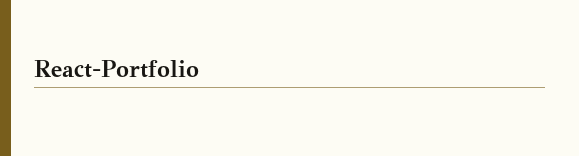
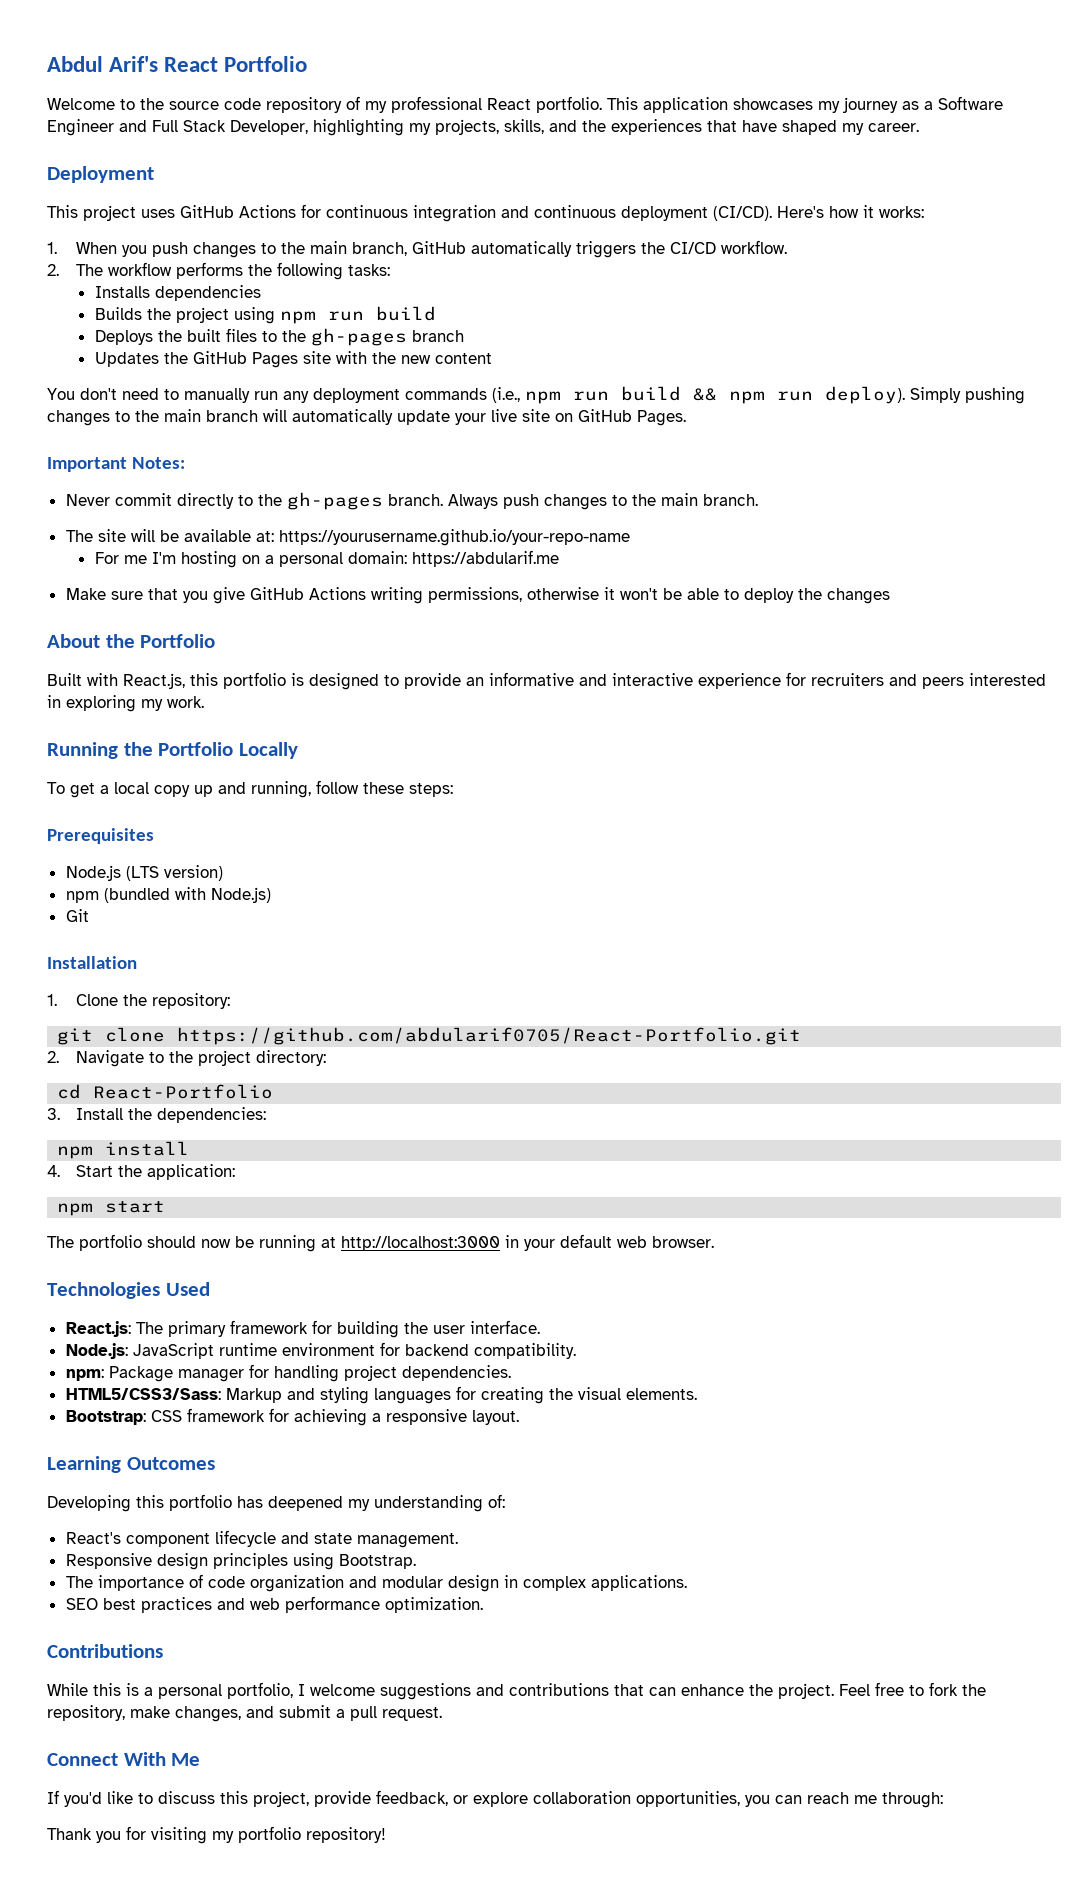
- React-Portfolio
+ Abdul Arif's React Portfolio
+ Welcome to the source code repository of my professional React portfolio. This application showcases my journey as a Software Engineer and Full Stack Developer, highlighting my projects, skills, and the experiences that have shaped my career.
+ Deployment
+ This project uses GitHub Actions for continuous integration and continuous deployment (CI/CD). Here's how it works:
+ 1. When you push changes to the main branch, GitHub automatically triggers the CI/CD workflow.
+ 2. The workflow performs the following tasks:
+ Installs dependencies
+ Builds the project using npm run build
+ Deploys the built files to the gh-pages branch
+ Updates the GitHub Pages site with the new content
+ You don't need to manually run any deployment commands (i.e., npm run build && npm run deploy). Simply pushing changes to the main branch will automatically update your live site on GitHub Pages.
+ Important Notes:
+ Never commit directly to the gh-pages branch. Always push changes to the main branch.
+ The site will be available at: https://yourusername.github.io/your-repo-name
+ For me I'm hosting on a personal domain: https://abdularif.me
+ Make sure that you give GitHub Actions writing permissions, otherwise it won't be able to deploy the changes
+ About the Portfolio
+ Built with React.js, this portfolio is designed to provide an informative and interactive experience for recruiters and peers interested in exploring my work.
+ Running the Portfolio Locally
+ To get a local copy up and running, follow these steps:
+ Prerequisites
+ Node.js (LTS version)
+ npm (bundled with Node.js)
+ Git
+ Installation
+ 1. Clone the repository:
+ git clone https://github.com/abdularif0705/React-Portfolio.git
+ 2. Navigate to the project directory:
+ cd React-Portfolio
+ 3. Install the dependencies:
+ npm install
+ 4. Start the application:
+ npm start
+ The portfolio should now be running at http://localhost:3000 in your default web browser.
+ Technologies Used
+ React.js: The primary framework for building the user interface.
+ Node.js: JavaScript runtime environment for backend compatibility.
+ npm: Package manager for handling project dependencies.
+ HTML5/CSS3/Sass: Markup and styling languages for creating the visual elements.
+ Bootstrap: CSS framework for achieving a responsive layout.
+ Learning Outcomes
+ Developing this portfolio has deepened my understanding of:
+ React's component lifecycle and state management.
+ Responsive design principles using Bootstrap.
+ The importance of code organization and modular design in complex applications.
+ SEO best practices and web performance optimization.
+ Contributions
+ While this is a personal portfolio, I welcome suggestions and contributions that can enhance the project. Feel free to fork the repository, make changes, and submit a pull request.
+ Connect With Me
+ If you'd like to discuss this project, provide feedback, or explore collaboration opportunities, you can reach me through:
+ Thank you for visiting my portfolio repository!

